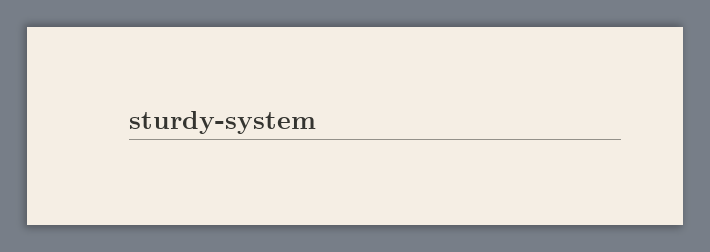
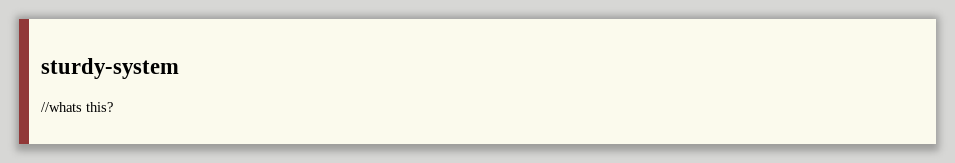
+ //whats this?

